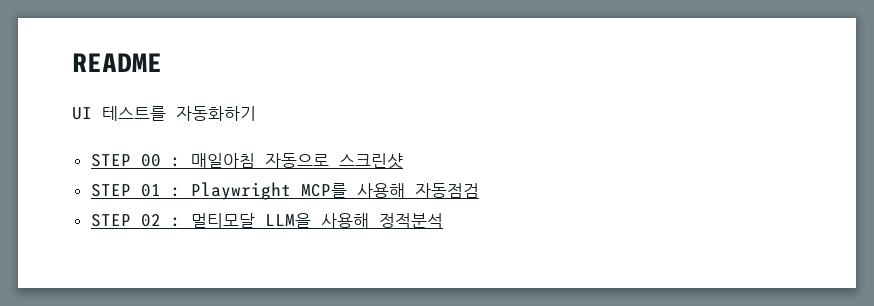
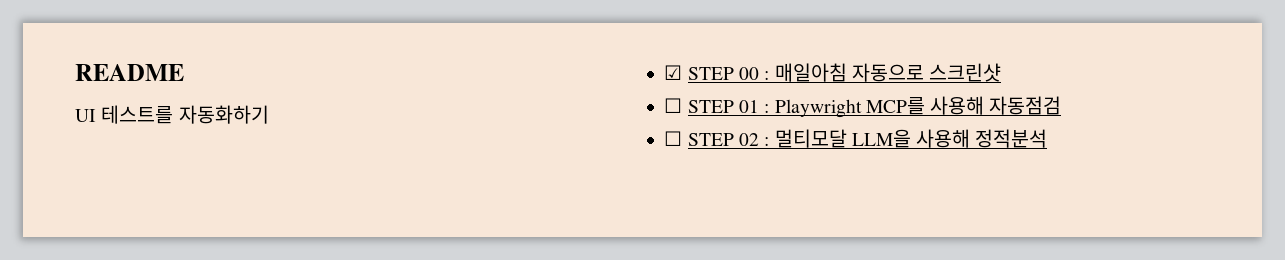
- STEP 00 : 매일아침 자동으로 스크린샷
+ ☑ STEP 00 : 매일아침 자동으로 스크린샷
- STEP 01 : Playwright MCP를 사용해 자동점검
+ ☐ STEP 01 : Playwright MCP를 사용해 자동점검
- STEP 02 : 멀티모달 LLM을 사용해 정적분석
+ ☐ STEP 02 : 멀티모달 LLM을 사용해 정적분석

